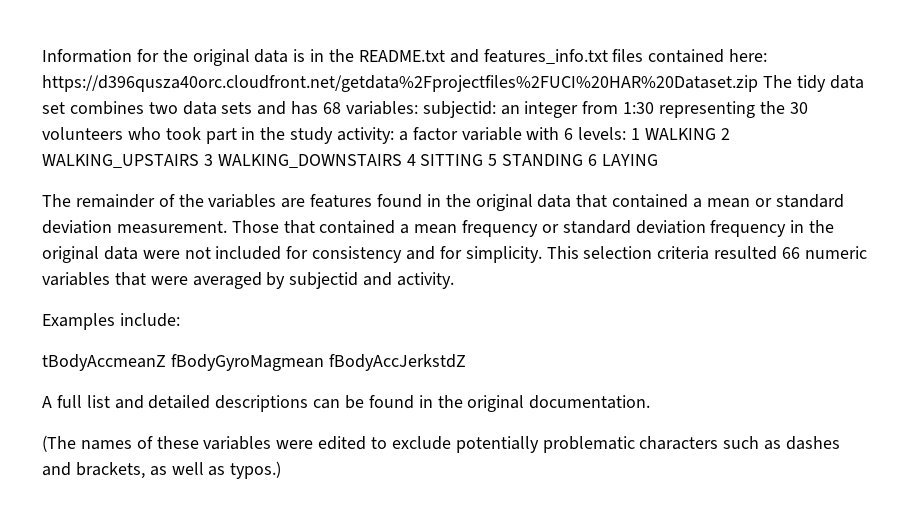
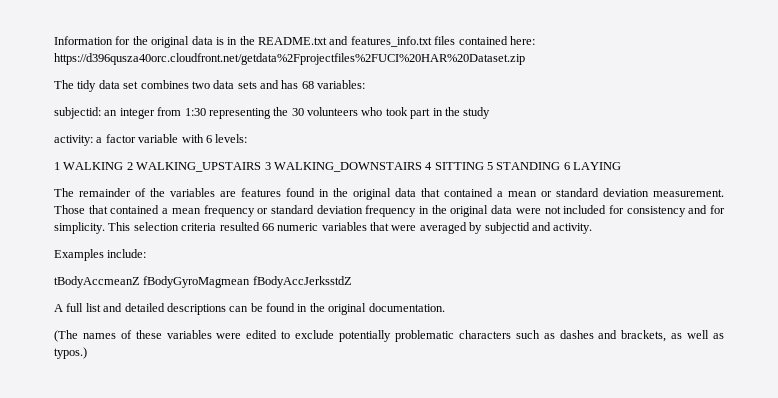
- https://d396qusza40orc.cloudfront.net/getdata%2Fprojectfiles%2FUCI%20HAR%20Dataset.zip The tidy data set combines two data sets and has 68 variables: subjectid:
+ https://d396qusza40orc.cloudfront.net/getdata%2Fprojectfiles%2FUCI%20HAR%20Dataset.zip
+ The tidy data set combines two data sets and has 68 variables:
+ subjectid:
- an integer from 1:30 representing the 30 volunteers who took part in the study activity:
+ an integer from 1:30 representing the 30 volunteers who took part in the study
+ activity:
- a factor variable with 6 levels: 1 WALKING 2 WALKING_UPSTAIRS 3 WALKING_DOWNSTAIRS 4 SITTING 5 STANDING 6 LAYING
+ a factor variable with 6 levels:
+ 1 WALKING 2 WALKING_UPSTAIRS 3 WALKING_DOWNSTAIRS 4 SITTING 5 STANDING 6 LAYING
- tBodyAccmeanZ fBodyGyroMagmean fBodyAccJerkstdZ
+ tBodyAccmeanZ fBodyGyroMagmean fBodyAccJerksstdZ

